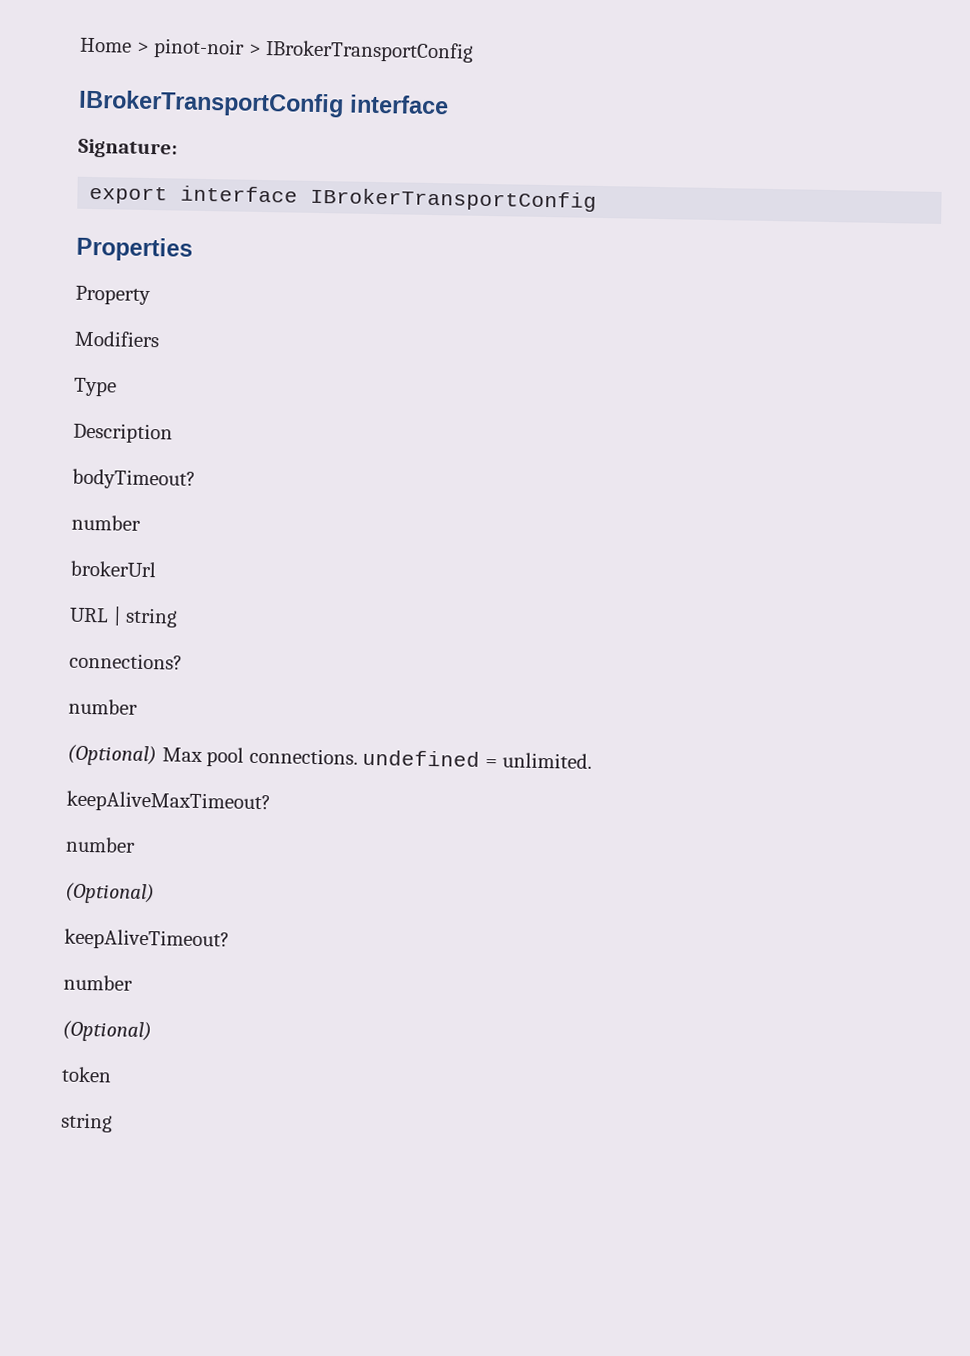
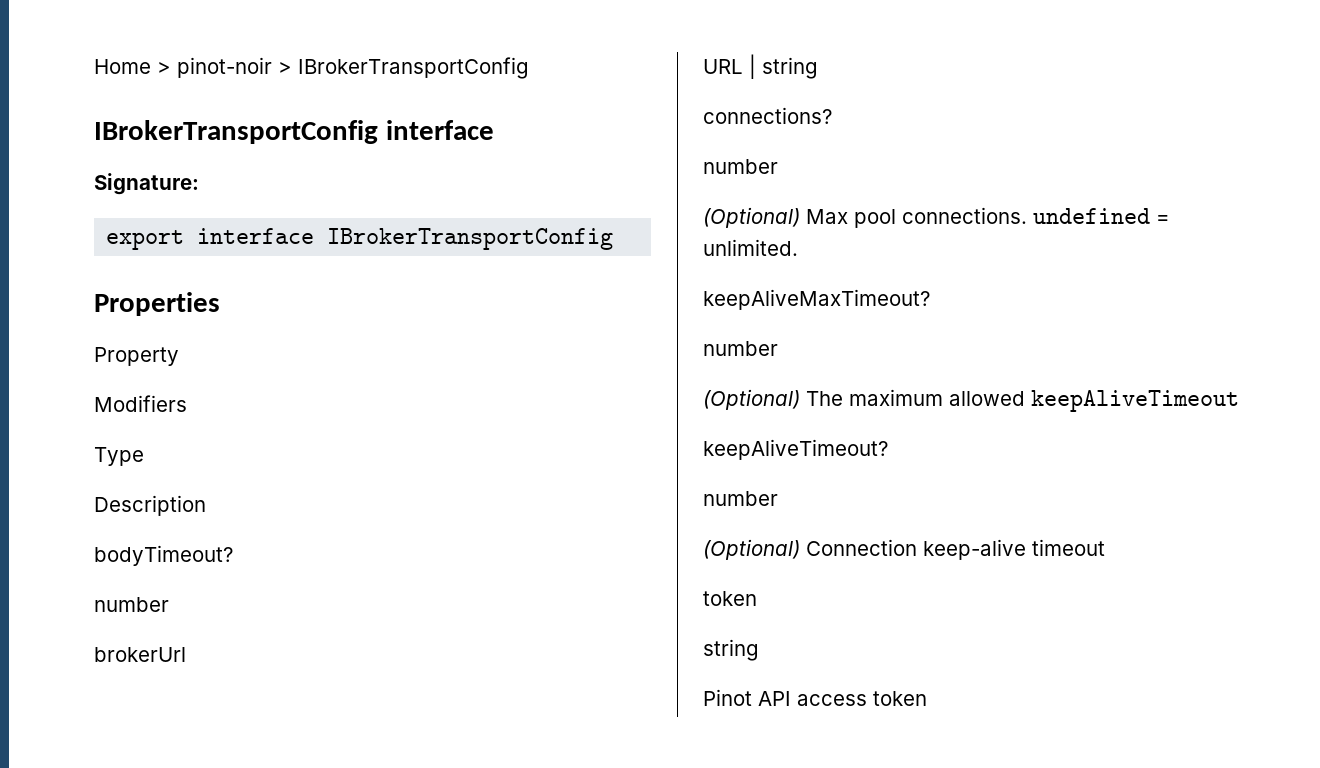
  keepAliveMaxTimeout?
  number
- (Optional)
+ (Optional) The maximum allowed keepAliveTimeout
  keepAliveTimeout?
  number
- (Optional)
+ (Optional) Connection keep-alive timeout
+ Pinot API access token

